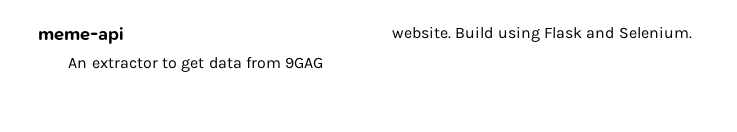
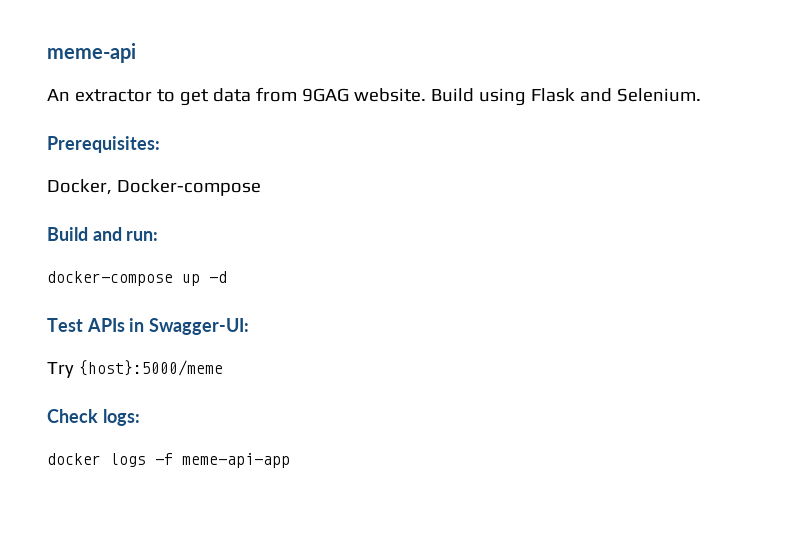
+ Prerequisites:
+ Docker, Docker-compose
+ Build and run:
+ docker-compose up -d
+ Test APIs in Swagger-UI:
+ Try {host}:5000/meme
+ Check logs:
+ docker logs -f meme-api-app

